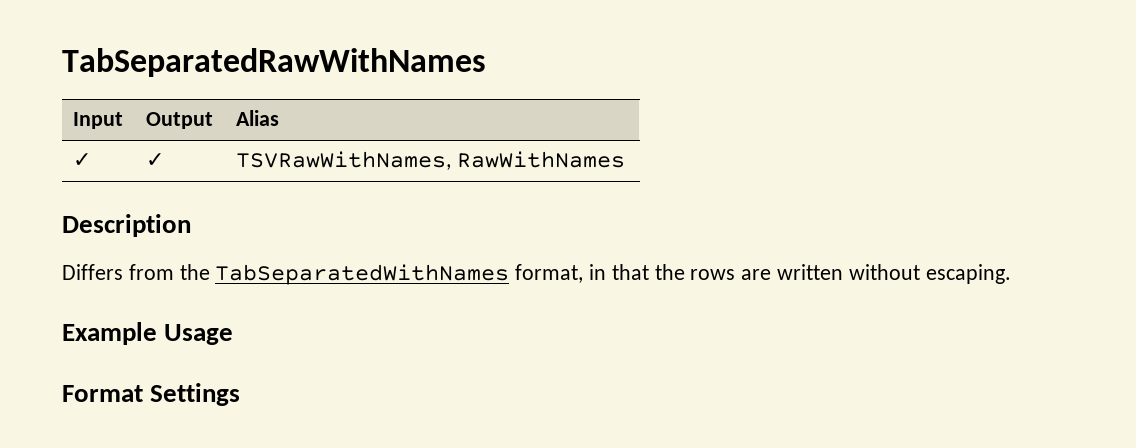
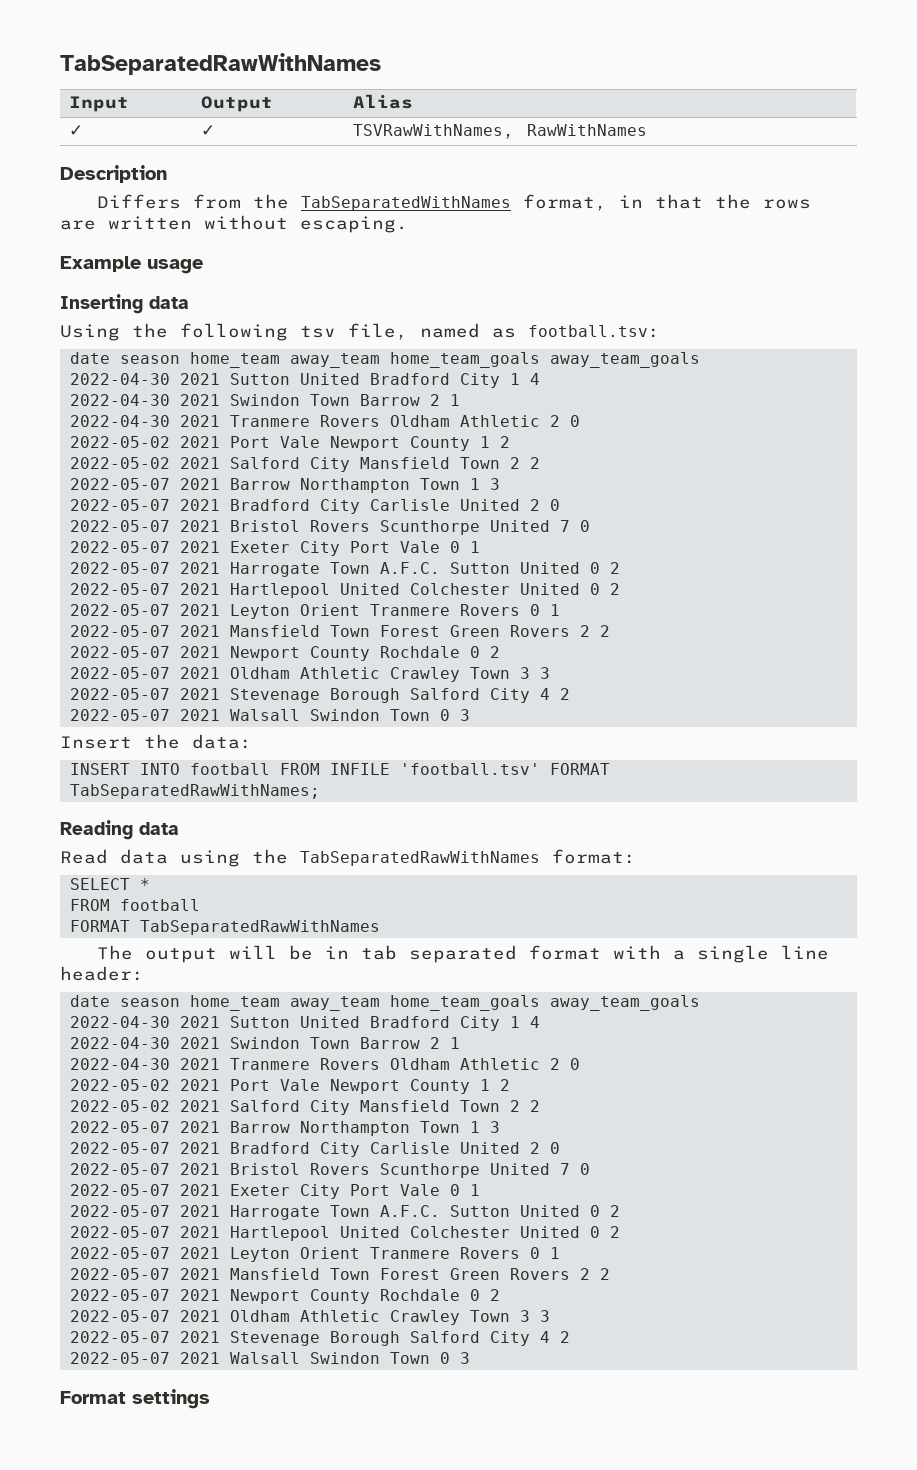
- Example Usage
+ Example usage
+ Inserting data
+ Using the following tsv file, named as football.tsv:
+ date season home_team away_team home_team_goals away_team_goals
+ 2022-04-30 2021 Sutton United Bradford City 1 4
+ 2022-04-30 2021 Swindon Town Barrow 2 1
+ 2022-04-30 2021 Tranmere Rovers Oldham Athletic 2 0
+ 2022-05-02 2021 Port Vale Newport County 1 2
+ 2022-05-02 2021 Salford City Mansfield Town 2 2
+ 2022-05-07 2021 Barrow Northampton Town 1 3
+ 2022-05-07 2021 Bradford City Carlisle United 2 0
+ 2022-05-07 2021 Bristol Rovers Scunthorpe United 7 0
+ 2022-05-07 2021 Exeter City Port Vale 0 1
+ 2022-05-07 2021 Harrogate Town A.F.C. Sutton United 0 2
+ 2022-05-07 2021 Hartlepool United Colchester United 0 2
+ 2022-05-07 2021 Leyton Orient Tranmere Rovers 0 1
+ 2022-05-07 2021 Mansfield Town Forest Green Rovers 2 2
+ 2022-05-07 2021 Newport County Rochdale 0 2
+ 2022-05-07 2021 Oldham Athletic Crawley Town 3 3
+ 2022-05-07 2021 Stevenage Borough Salford City 4 2
+ 2022-05-07 2021 Walsall Swindon Town 0 3
+ Insert the data:
+ INSERT INTO football FROM INFILE 'football.tsv' FORMAT TabSeparatedRawWithNames;
+ Reading data
+ Read data using the TabSeparatedRawWithNames format:
+ SELECT *
+ FROM football
+ FORMAT TabSeparatedRawWithNames
+ The output will be in tab separated format with a single line header:
+ date season home_team away_team home_team_goals away_team_goals
+ 2022-04-30 2021 Sutton United Bradford City 1 4
+ 2022-04-30 2021 Swindon Town Barrow 2 1
+ 2022-04-30 2021 Tranmere Rovers Oldham Athletic 2 0
+ 2022-05-02 2021 Port Vale Newport County 1 2
+ 2022-05-02 2021 Salford City Mansfield Town 2 2
+ 2022-05-07 2021 Barrow Northampton Town 1 3
+ 2022-05-07 2021 Bradford City Carlisle United 2 0
+ 2022-05-07 2021 Bristol Rovers Scunthorpe United 7 0
+ 2022-05-07 2021 Exeter City Port Vale 0 1
+ 2022-05-07 2021 Harrogate Town A.F.C. Sutton United 0 2
+ 2022-05-07 2021 Hartlepool United Colchester United 0 2
+ 2022-05-07 2021 Leyton Orient Tranmere Rovers 0 1
+ 2022-05-07 2021 Mansfield Town Forest Green Rovers 2 2
+ 2022-05-07 2021 Newport County Rochdale 0 2
+ 2022-05-07 2021 Oldham Athletic Crawley Town 3 3
+ 2022-05-07 2021 Stevenage Borough Salford City 4 2
+ 2022-05-07 2021 Walsall Swindon Town 0 3
- Format Settings
+ Format settings

